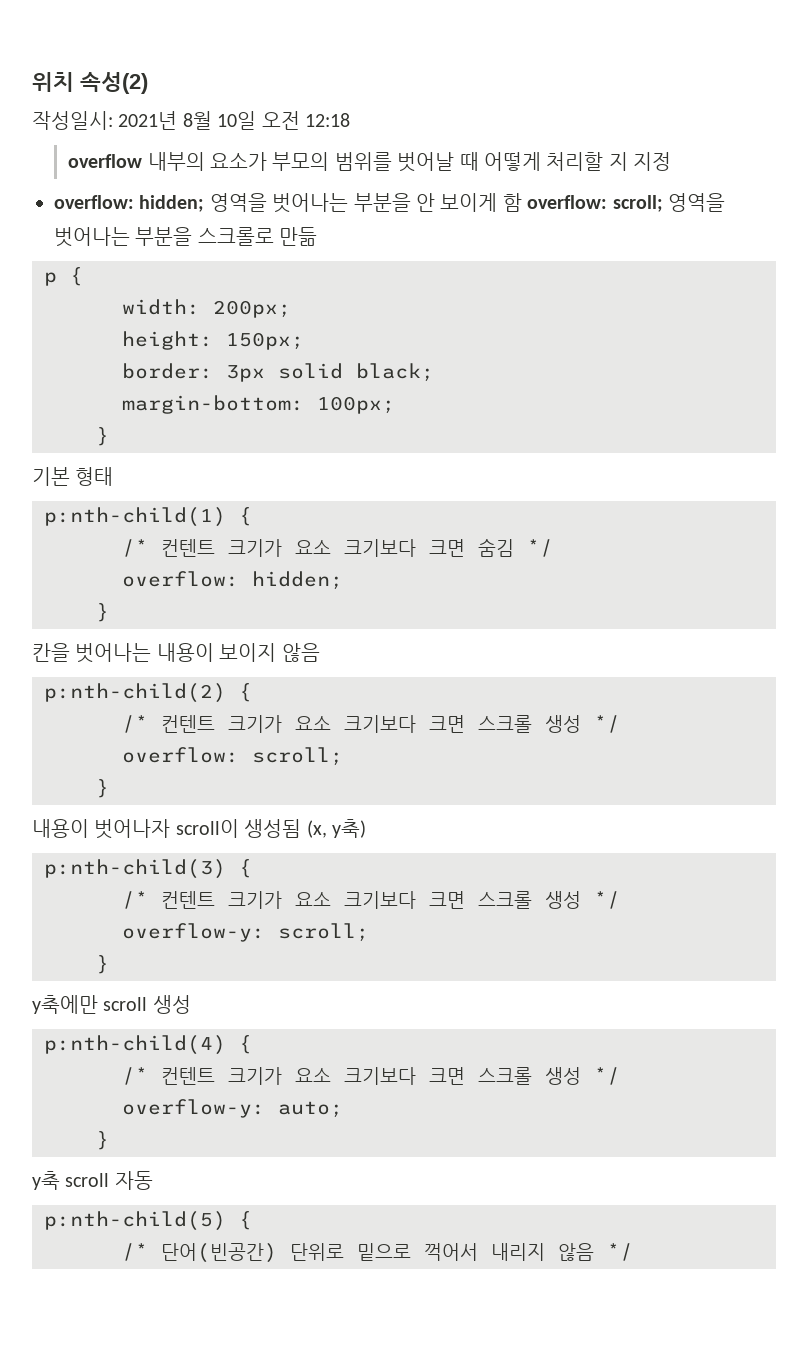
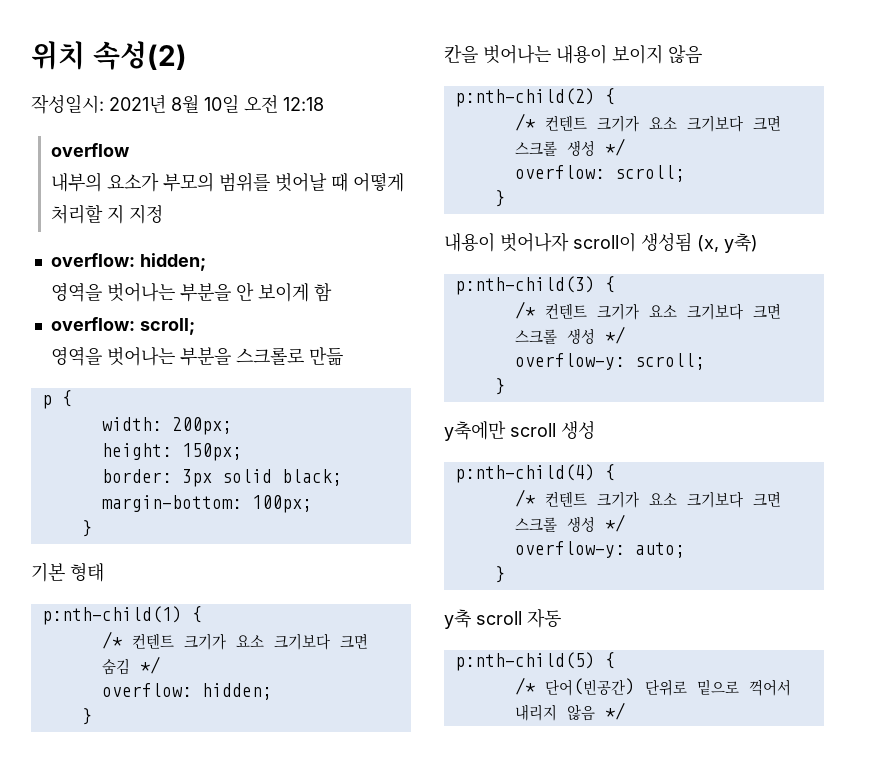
- overflow 내부의 요소가 부모의 범위를 벗어날 때 어떻게 처리할 지 지정
- overflow: hidden; 영역을 벗어나는 부분을 안 보이게 함 overflow: scroll; 영역을 벗어나는 부분을 스크롤로 만듦
+ overflow
+ 내부의 요소가 부모의 범위를 벗어날 때 어떻게 처리할 지 지정
+ overflow: hidden;
+ 영역을 벗어나는 부분을 안 보이게 함
+ overflow: scroll;
+ 영역을 벗어나는 부분을 스크롤로 만듦

